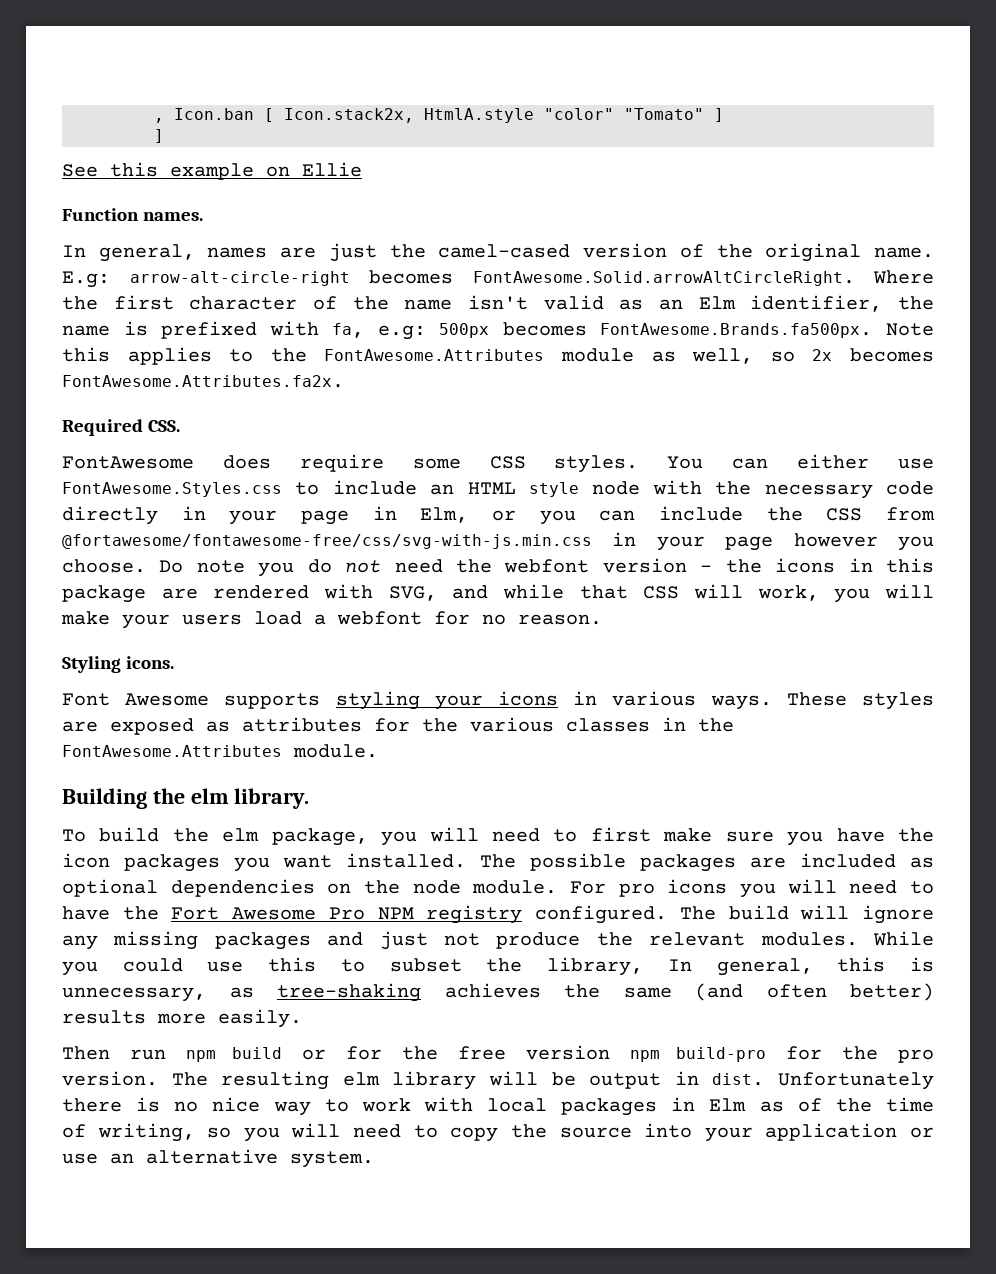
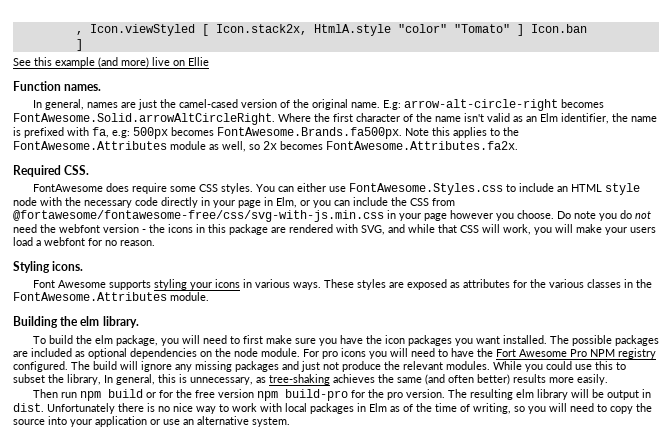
- , Icon.ban [ Icon.stack2x, HtmlA.style "color" "Tomato" ]
+ , Icon.viewStyled [ Icon.stack2x, HtmlA.style "color" "Tomato" ] Icon.ban
- See this example on Ellie
+ See this example (and more) live on Ellie

